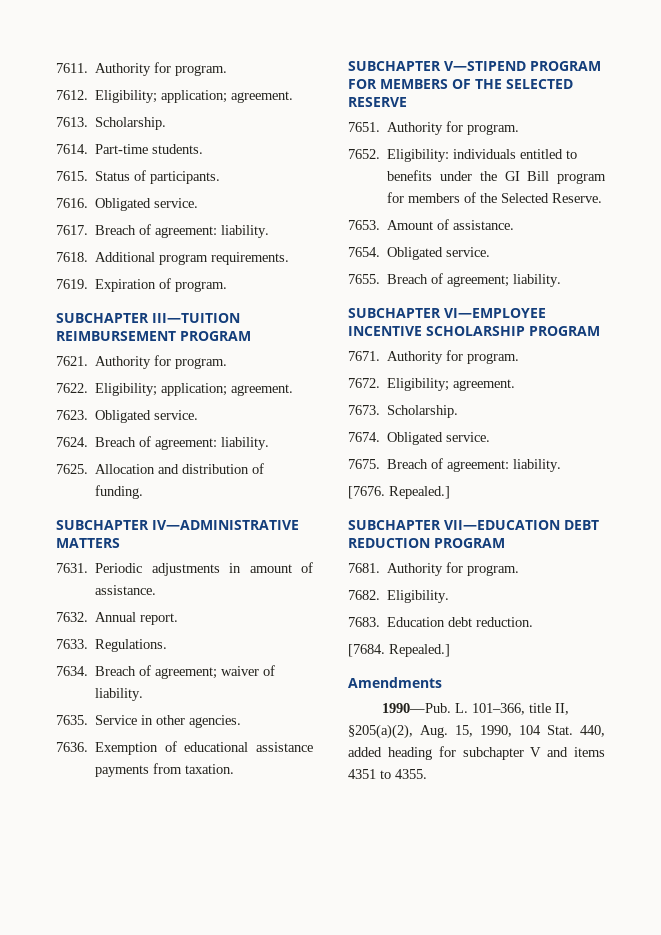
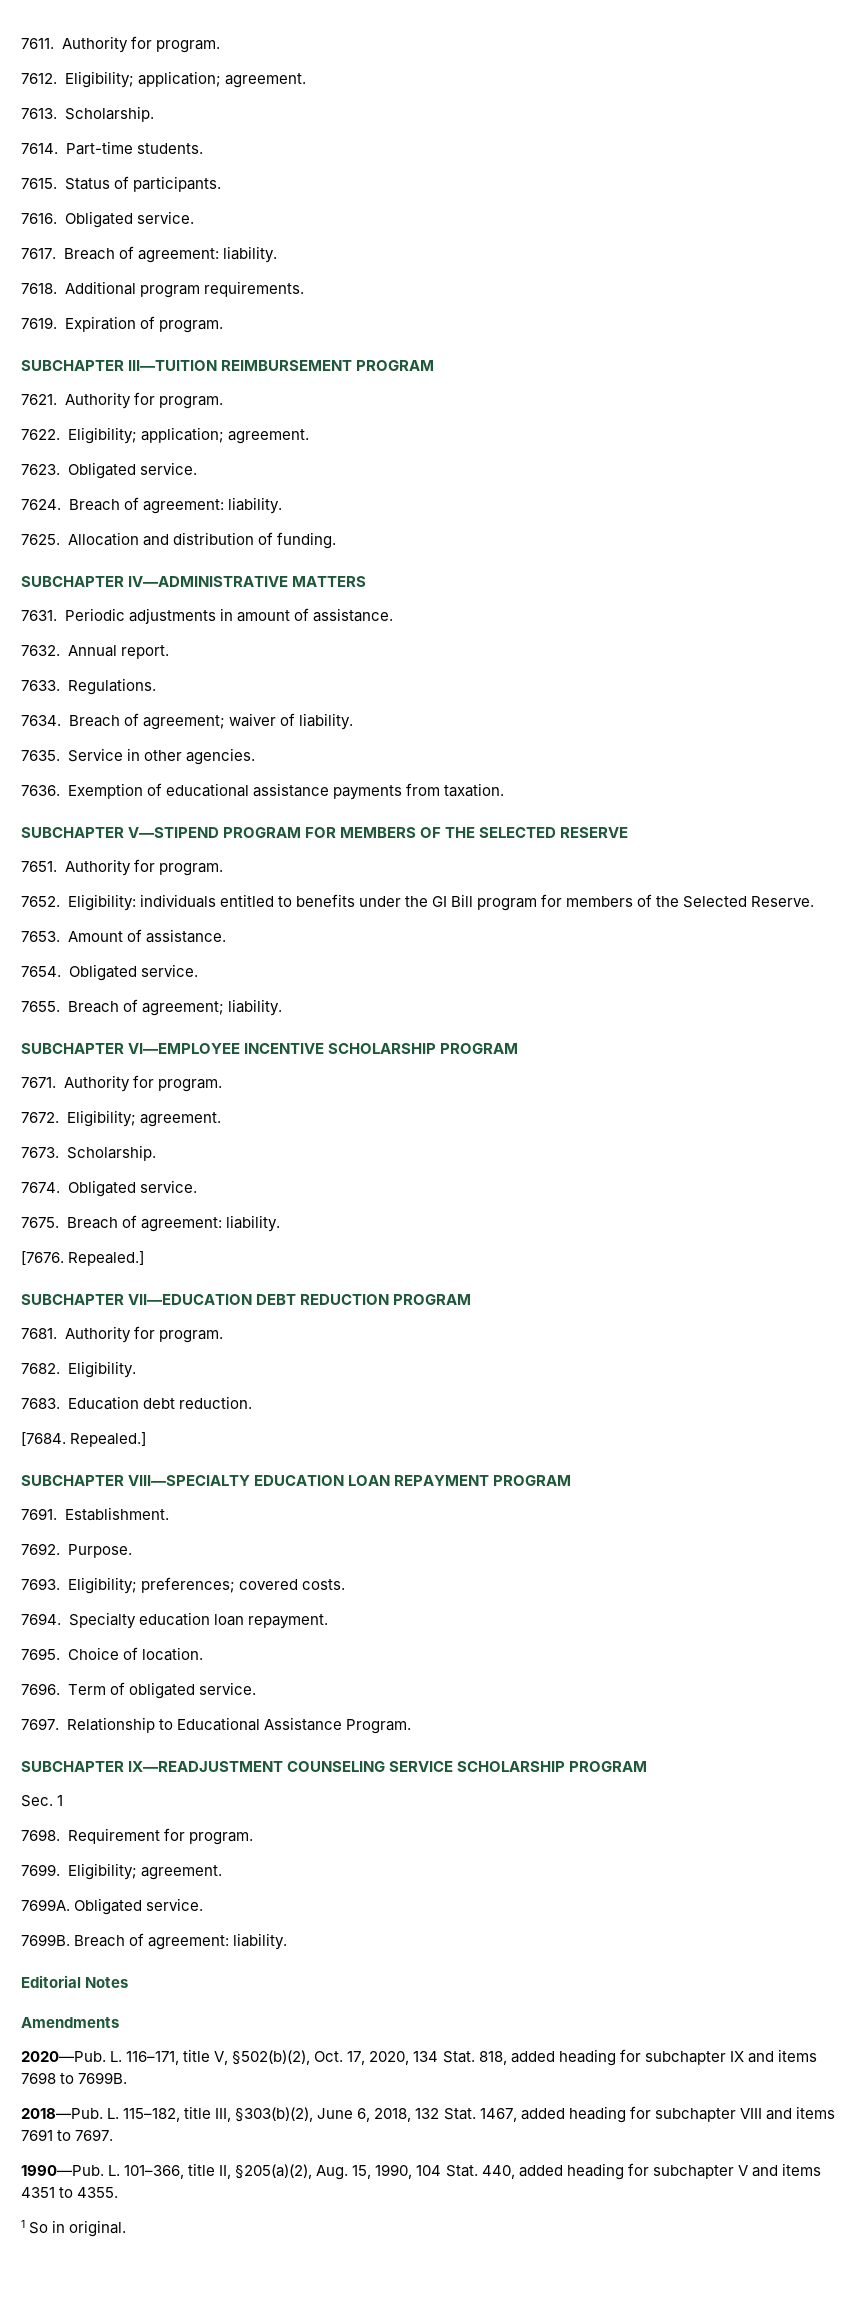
+ SUBCHAPTER VIII—SPECIALTY EDUCATION LOAN REPAYMENT PROGRAM
+ 7691. Establishment.
+ 7692. Purpose.
+ 7693. Eligibility; preferences; covered costs.
+ 7694. Specialty education loan repayment.
+ 7695. Choice of location.
+ 7696. Term of obligated service.
+ 7697. Relationship to Educational Assistance Program.
+ SUBCHAPTER IX—READJUSTMENT COUNSELING SERVICE SCHOLARSHIP PROGRAM
+ Sec. 1
+ 7698. Requirement for program.
+ 7699. Eligibility; agreement.
+ 7699A. Obligated service.
+ 7699B. Breach of agreement: liability.
+ Editorial Notes
  Amendments
+ 2020—Pub. L. 116–171, title V, §502(b)(2), Oct. 17, 2020, 134 Stat. 818, added heading for subchapter IX and items 7698 to 7699B.
+ 2018—Pub. L. 115–182, title III, §303(b)(2), June 6, 2018, 132 Stat. 1467, added heading for subchapter VIII and items 7691 to 7697.
+ 1 So in original.

